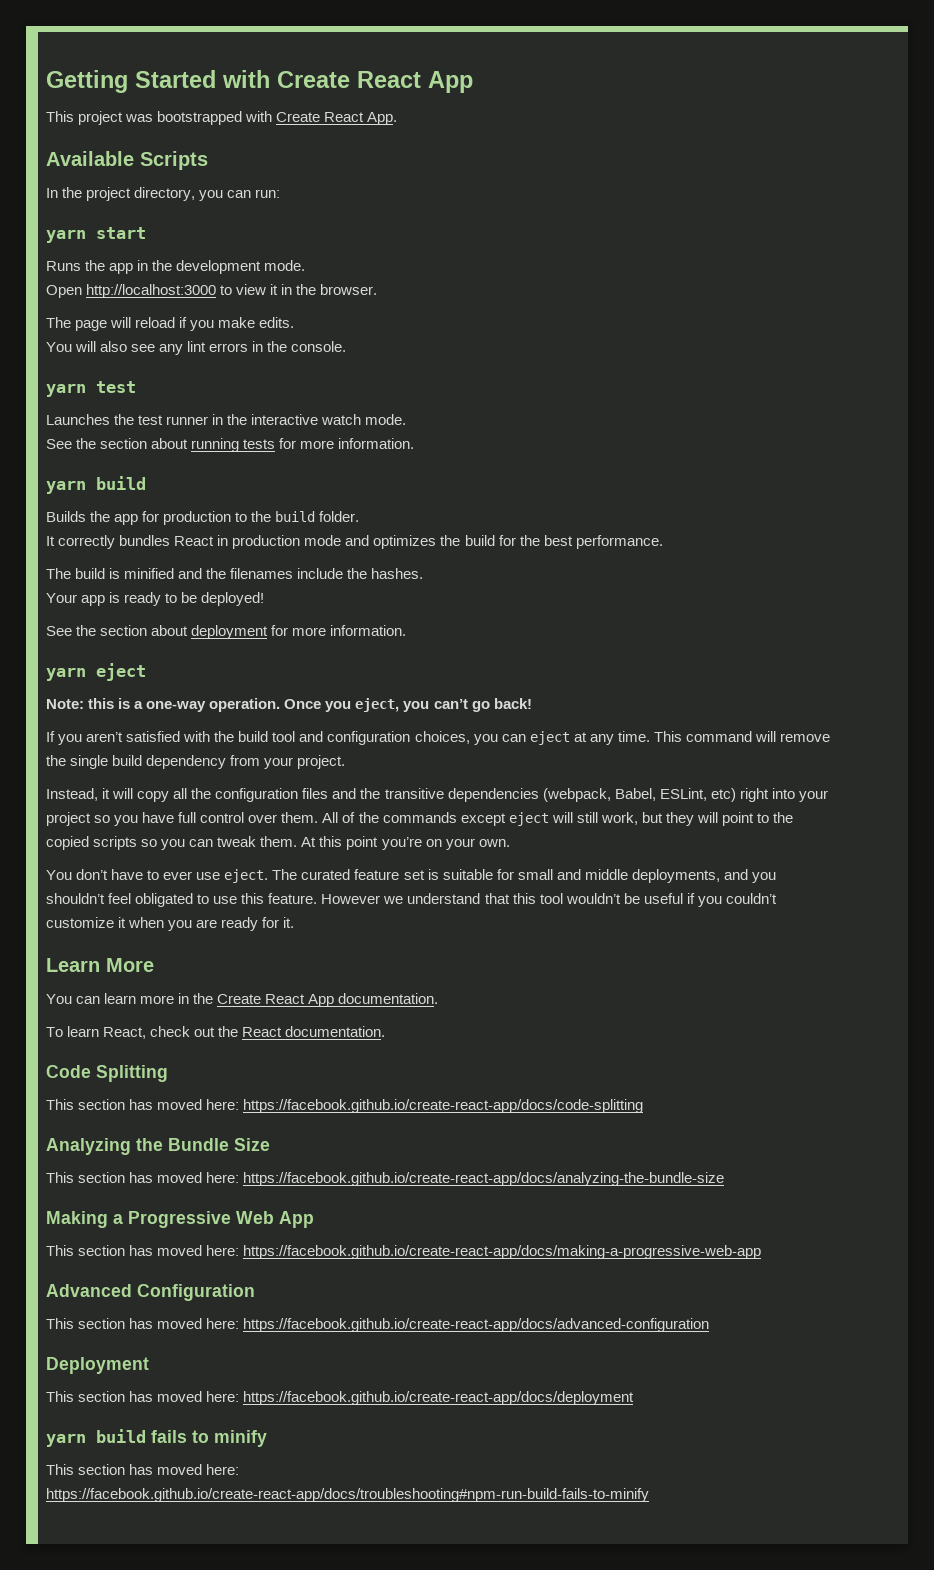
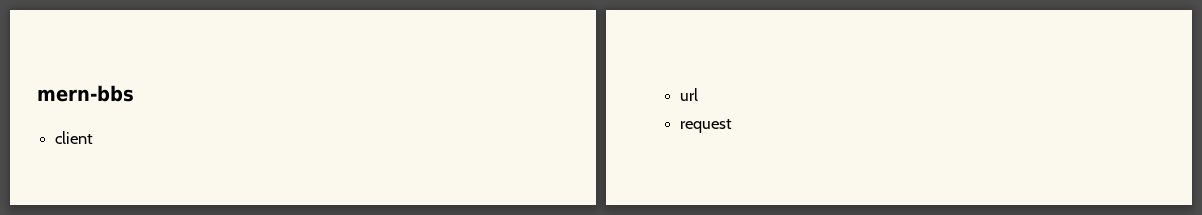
- Getting Started with Create React App
- This project was bootstrapped with Create React App.
- Available Scripts
- In the project directory, you can run:
- yarn start
- Runs the app in the development mode.
- Open http://localhost:3000 to view it in the browser.
- The page will reload if you make edits.
- You will also see any lint errors in the console.
- yarn test
- Launches the test runner in the interactive watch mode.
- See the section about running tests for more information.
- yarn build
- Builds the app for production to the build folder.
- It correctly bundles React in production mode and optimizes the build for the best performance.
- The build is minified and the filenames include the hashes.
- Your app is ready to be deployed!
- See the section about deployment for more information.
- yarn eject
- Note: this is a one-way operation. Once you eject, you can’t go back!
- If you aren’t satisfied with the build tool and configuration choices, you can eject at any time. This command will remove the single build dependency from your project.
- Instead, it will copy all the configuration files and the transitive dependencies (webpack, Babel, ESLint, etc) right into your project so you have full control over them. All of the commands except eject will still work, but they will point to the copied scripts so you can tweak them. At this point you’re on your own.
- You don’t have to ever use eject. The curated feature set is suitable for small and middle deployments, and you shouldn’t feel obligated to use this feature. However we understand that this tool wouldn’t be useful if you couldn’t customize it when you are ready for it.
- Learn More
- You can learn more in the Create React App documentation.
- To learn React, check out the React documentation.
- Code Splitting
- This section has moved here: https://facebook.github.io/create-react-app/docs/code-splitting
- Analyzing the Bundle Size
- This section has moved here: https://facebook.github.io/create-react-app/docs/analyzing-the-bundle-size
- Making a Progressive Web App
- This section has moved here: https://facebook.github.io/create-react-app/docs/making-a-progressive-web-app
- Advanced Configuration
- This section has moved here: https://facebook.github.io/create-react-app/docs/advanced-configuration
- Deployment
- This section has moved here: https://facebook.github.io/create-react-app/docs/deployment
- yarn build fails to minify
- This section has moved here: https://facebook.github.io/create-react-app/docs/troubleshooting#npm-run-build-fails-to-minify
+ mern-bbs
+ client
+ url
+ request

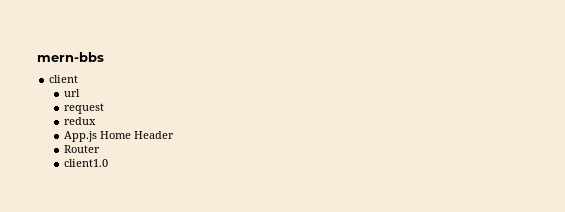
+ redux
+ App.js Home Header
+ Router
+ client1.0

